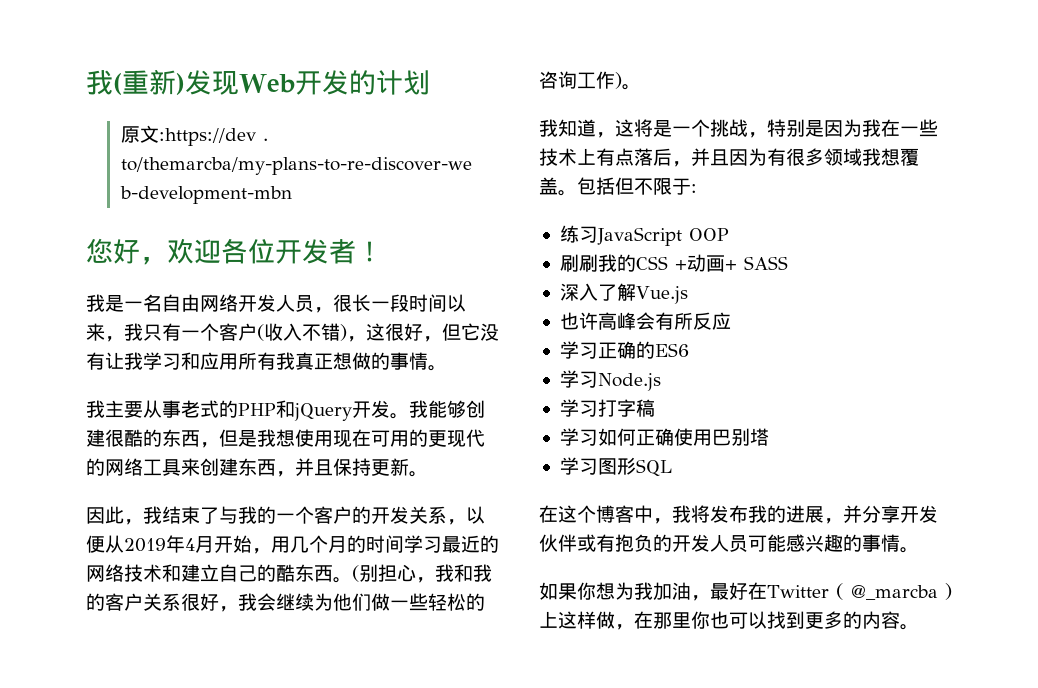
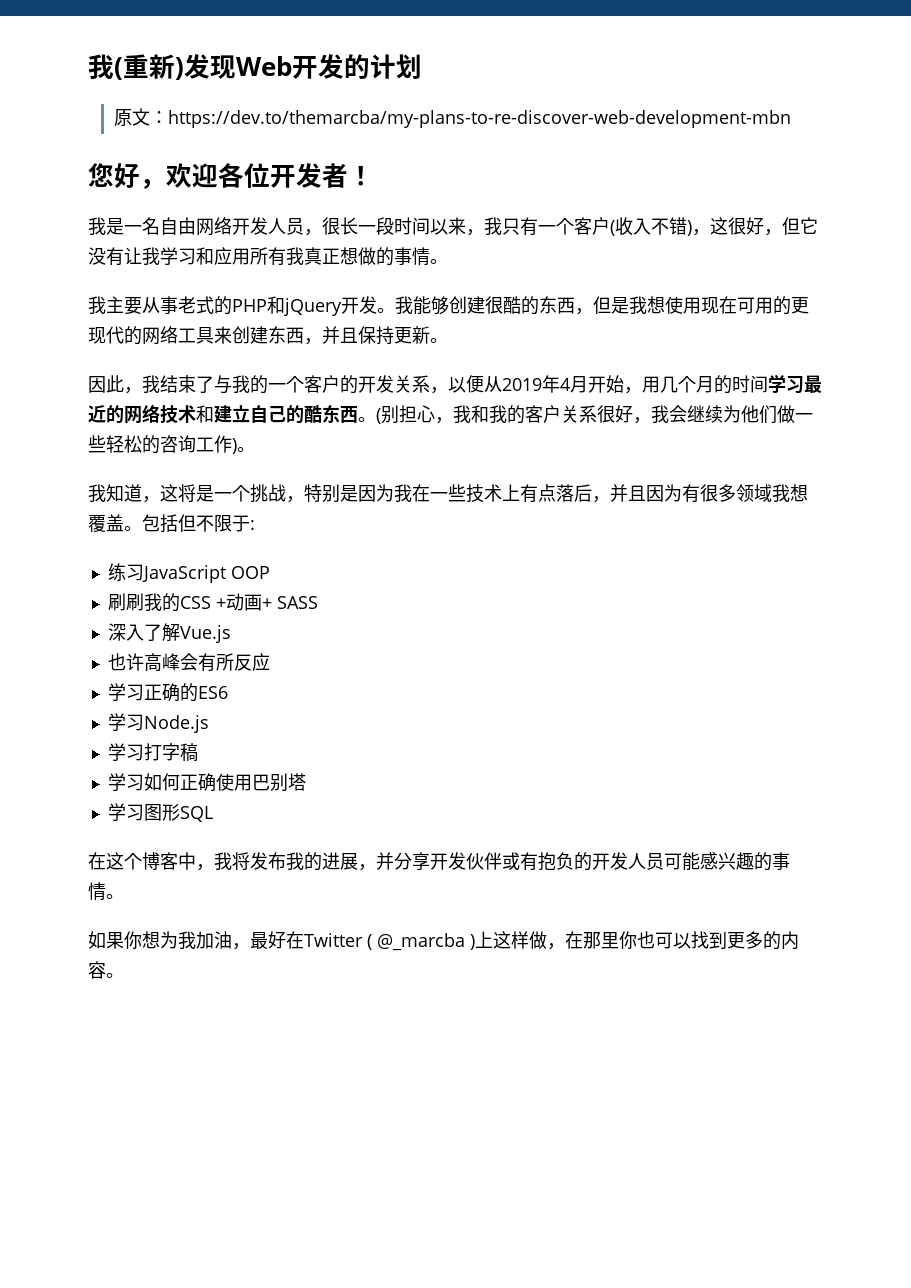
- 原文:https://dev . to/themarcba/my-plans-to-re-discover-we b-development-mbn
+ 原文：https://dev.to/themarcba/my-plans-to-re-discover-web-development-mbn

